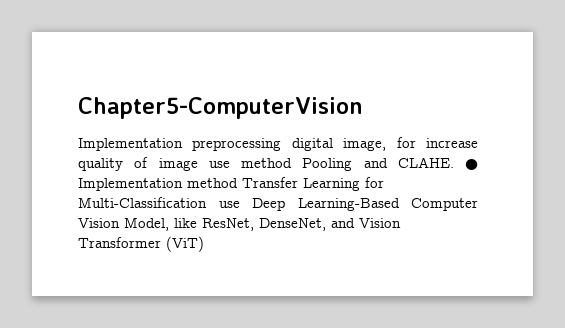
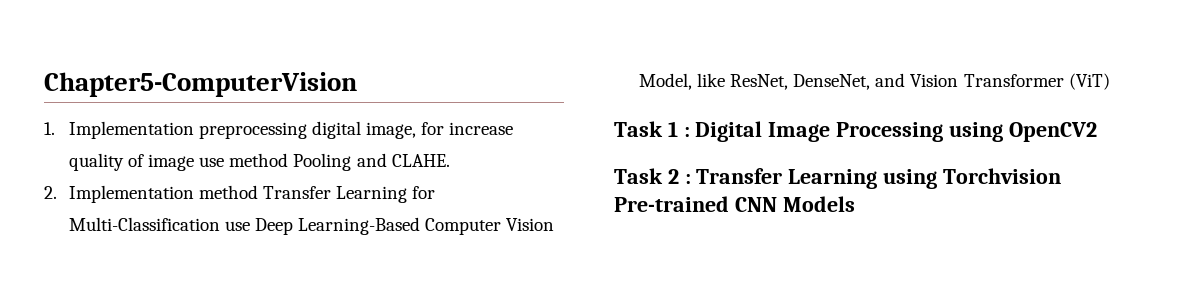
- Implementation preprocessing digital image, for increase quality of image use method Pooling and CLAHE. ● Implementation method Transfer Learning for Multi-Classification use Deep Learning-Based Computer Vision Model, like ResNet, DenseNet, and Vision Transformer (ViT)
+ 1. Implementation preprocessing digital image, for increase quality of image use method Pooling and CLAHE.
+ 2. Implementation method Transfer Learning for Multi-Classification use Deep Learning-Based Computer Vision Model, like ResNet, DenseNet, and Vision Transformer (ViT)
+ Task 1 : Digital Image Processing using OpenCV2
+ Task 2 : Transfer Learning using Torchvision Pre-trained CNN Models

